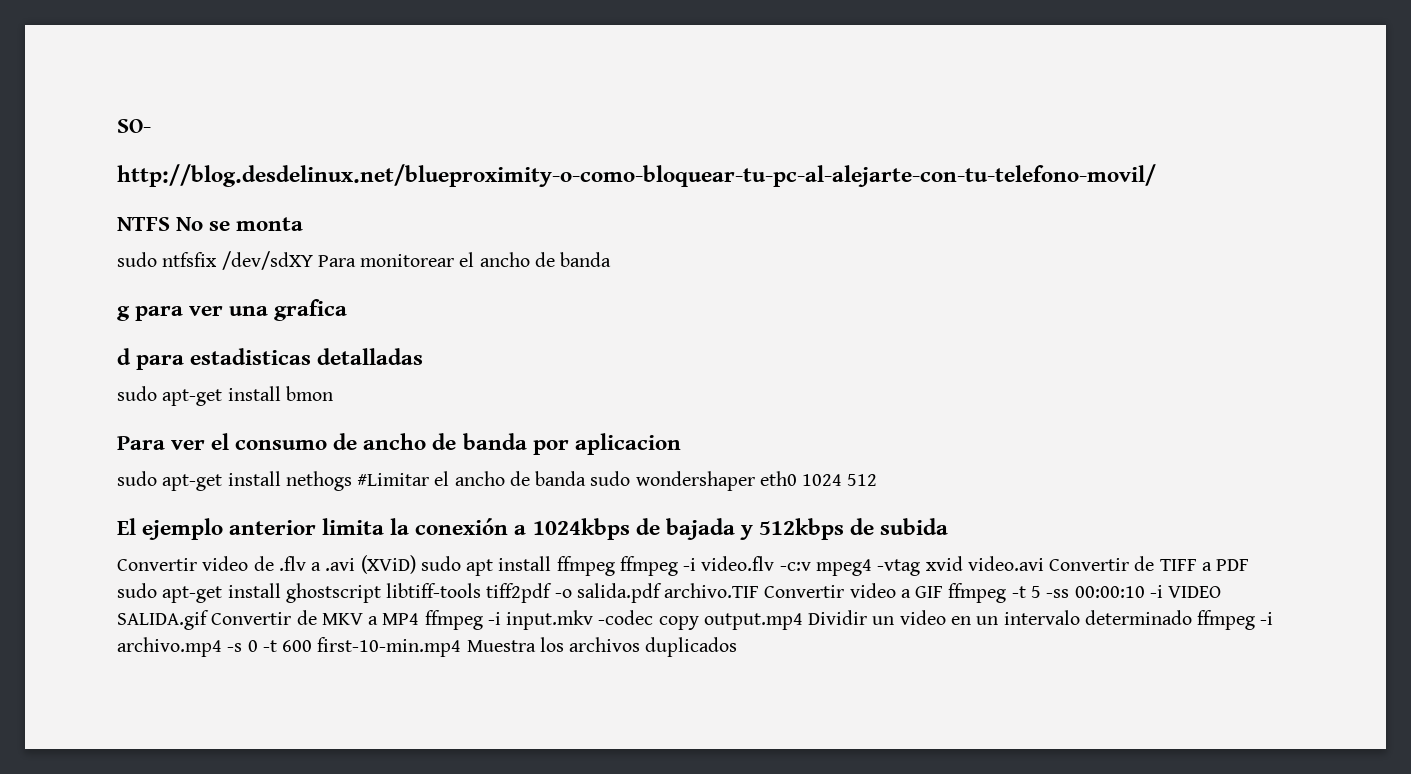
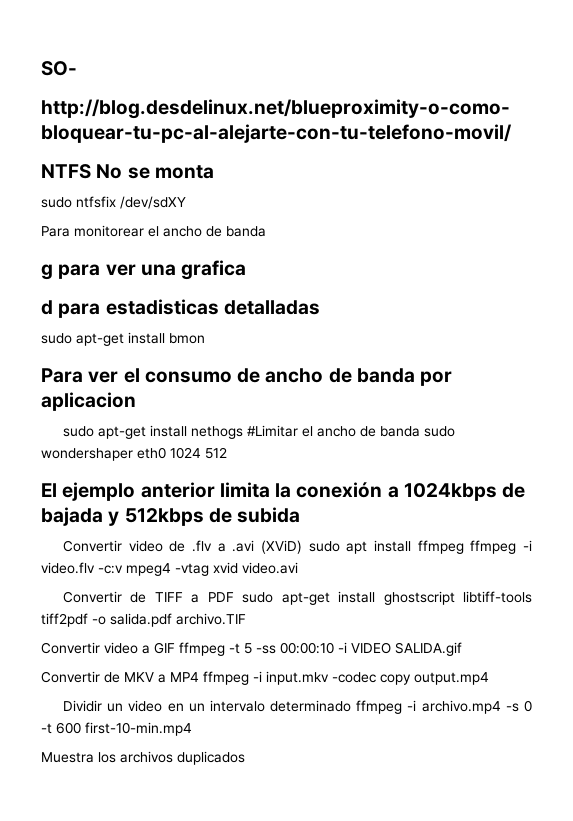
- sudo ntfsfix /dev/sdXY Para monitorear el ancho de banda
+ sudo ntfsfix /dev/sdXY
+ Para monitorear el ancho de banda
- Convertir video de .flv a .avi (XViD) sudo apt install ffmpeg ffmpeg -i video.flv -c:v mpeg4 -vtag xvid video.avi Convertir de TIFF a PDF sudo apt-get install ghostscript libtiff-tools tiff2pdf -o salida.pdf archivo.TIF Convertir video a GIF ffmpeg -t 5 -ss 00:00:10 -i VIDEO SALIDA.gif Convertir de MKV a MP4 ffmpeg -i input.mkv -codec copy output.mp4 Dividir un video en un intervalo determinado ffmpeg -i archivo.mp4 -s 0 -t 600 first-10-min.mp4 Muestra los archivos duplicados
+ Convertir video de .flv a .avi (XViD) sudo apt install ffmpeg ffmpeg -i video.flv -c:v mpeg4 -vtag xvid video.avi
+ Convertir de TIFF a PDF sudo apt-get install ghostscript libtiff-tools tiff2pdf -o salida.pdf archivo.TIF
+ Convertir video a GIF ffmpeg -t 5 -ss 00:00:10 -i VIDEO SALIDA.gif
+ Convertir de MKV a MP4 ffmpeg -i input.mkv -codec copy output.mp4
+ Dividir un video en un intervalo determinado ffmpeg -i archivo.mp4 -s 0 -t 600 first-10-min.mp4
+ Muestra los archivos duplicados

